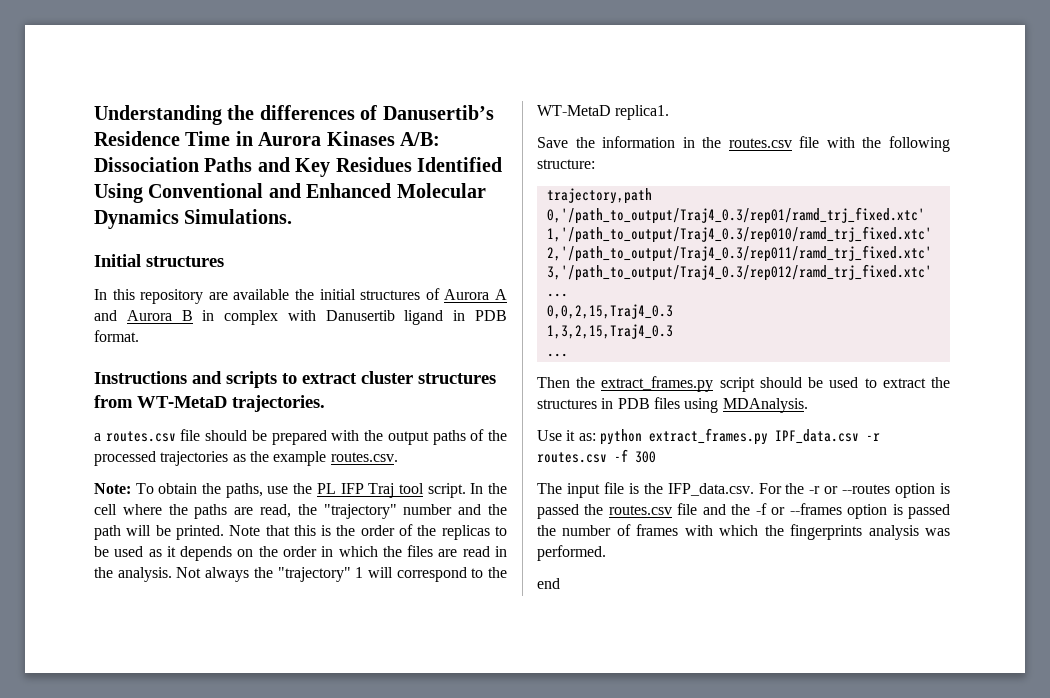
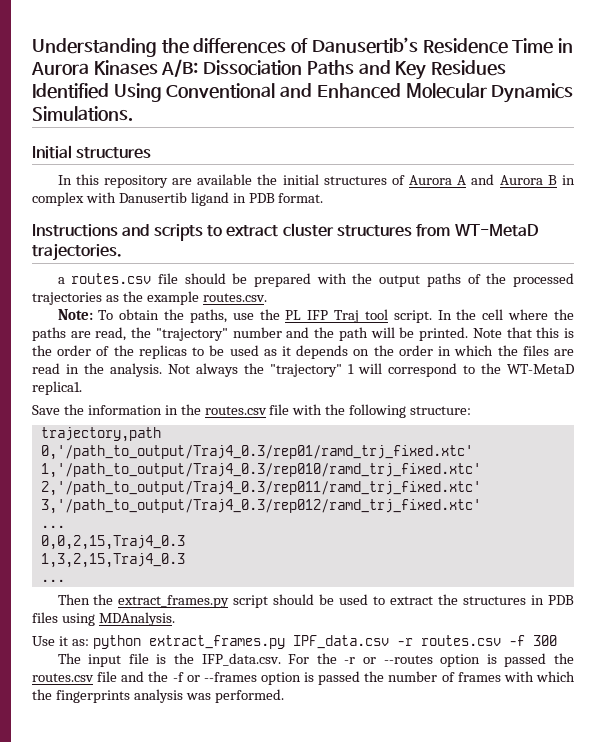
- end

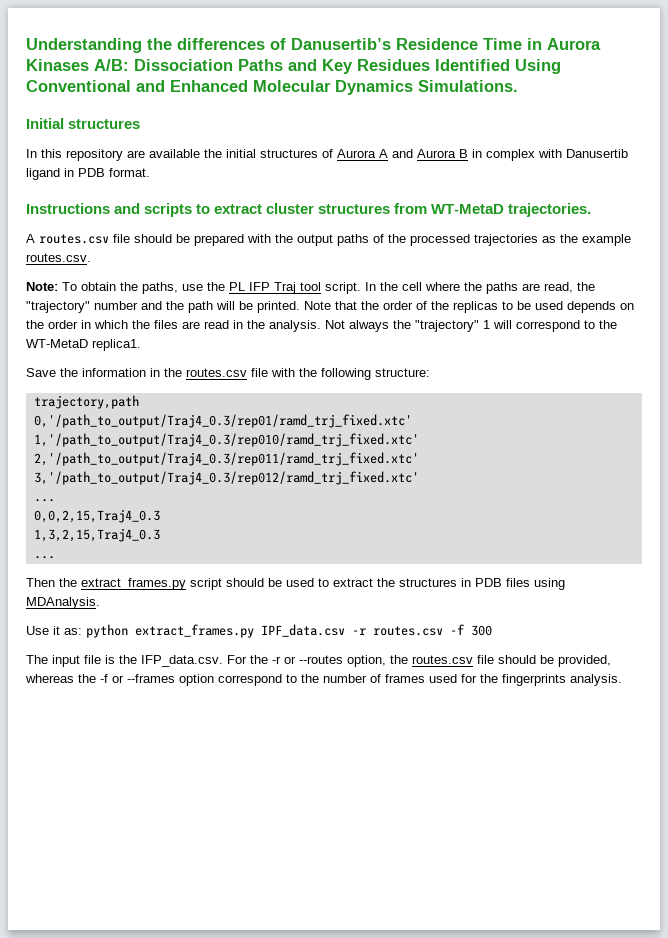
- a routes.csv file should be prepared with the output paths of the processed trajectories as the example routes.csv.
+ A routes.csv file should be prepared with the output paths of the processed trajectories as the example routes.csv.
- Note that this is the order of the replicas to be used as it depends on the order in which the files are read in the analysis.
+ Note that the order of the replicas to be used depends on the order in which the files are read in the analysis.
- The input file is the IFP_data.csv. For the -r or --routes option is passed the routes.csv file and the -f or --frames option is passed the number of frames with which the fingerprints analysis was performed.
+ The input file is the IFP_data.csv. For the -r or --routes option, the routes.csv file should be provided, whereas the -f or --frames option correspond to the number of frames used for the fingerprints analysis.

